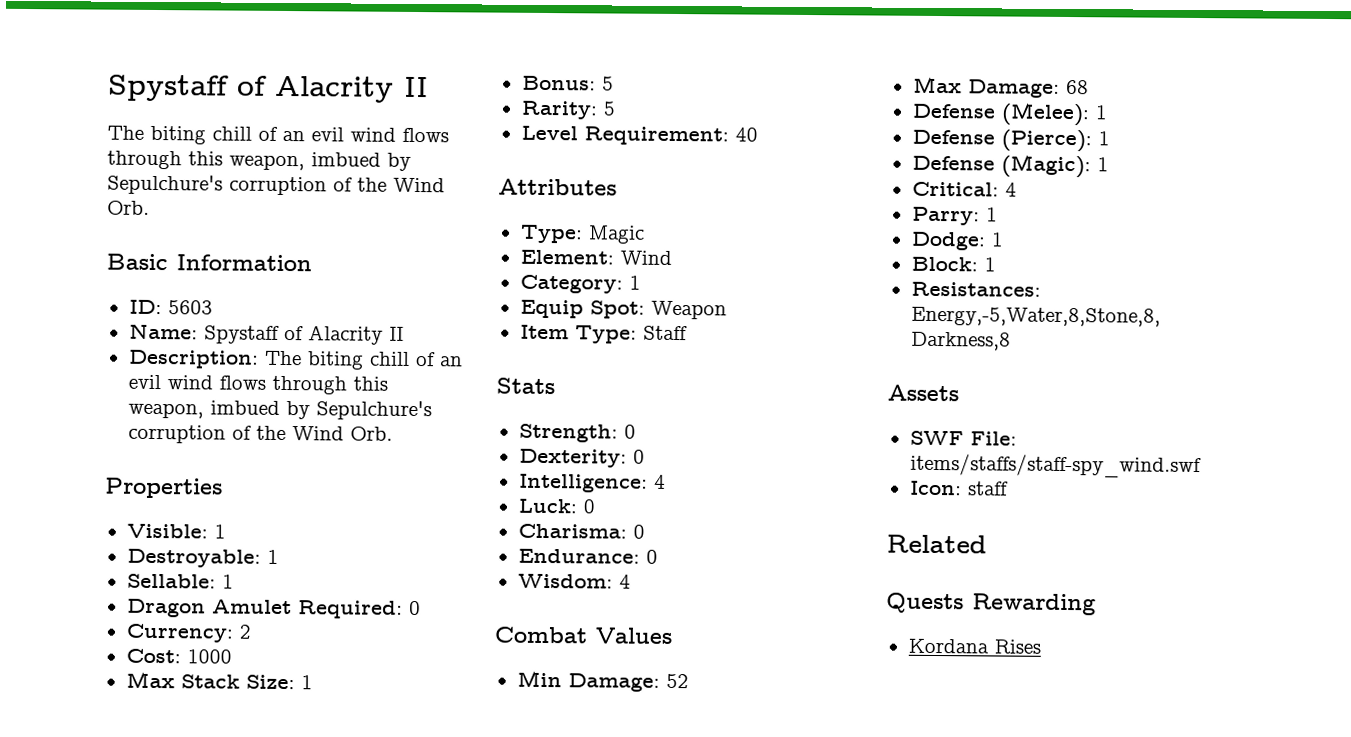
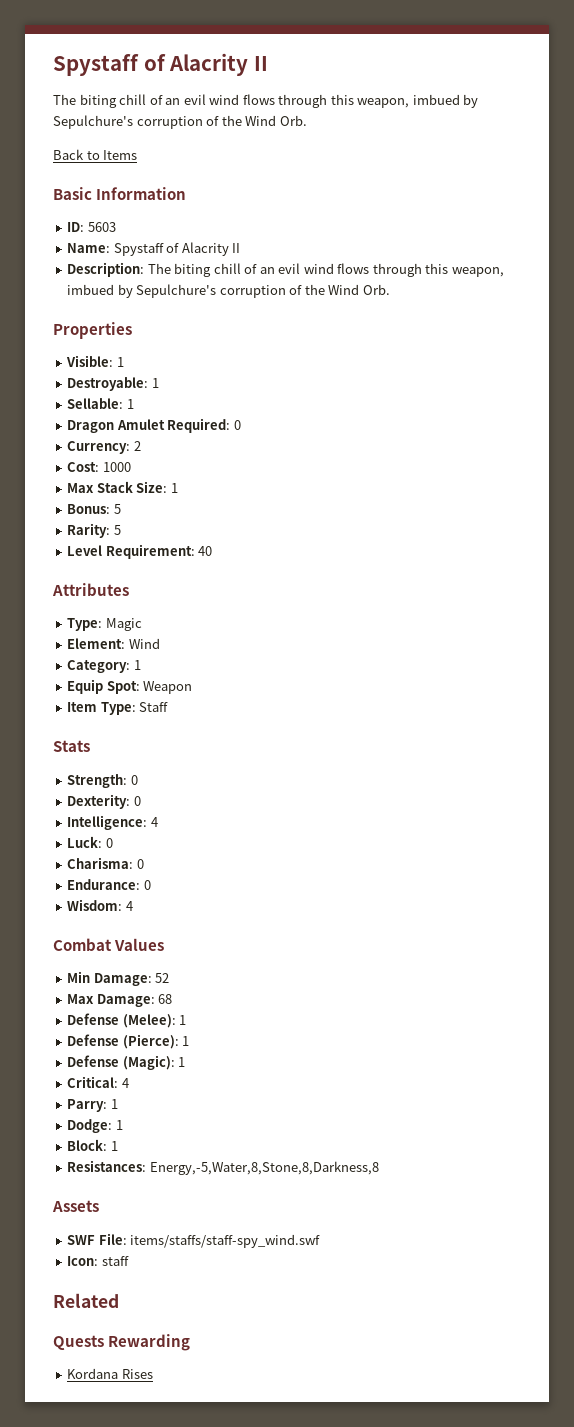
+ Back to Items

